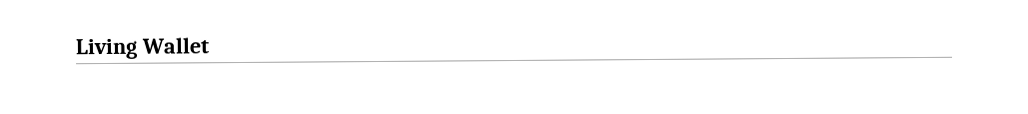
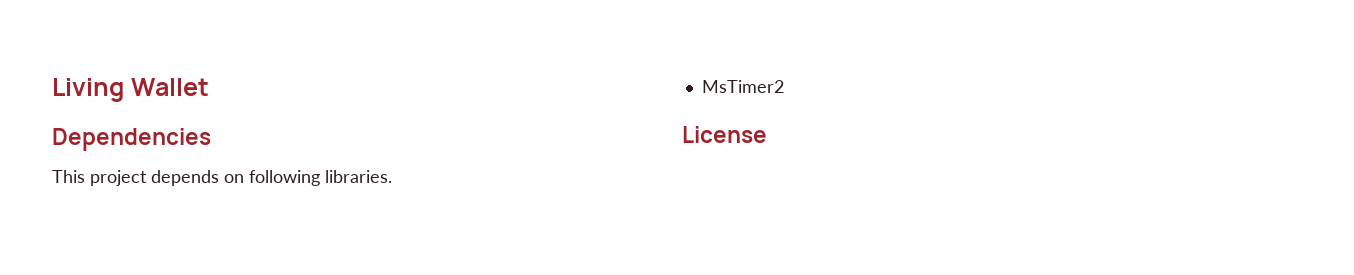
+ Dependencies
+ This project depends on following libraries.
+ MsTimer2
+ License

